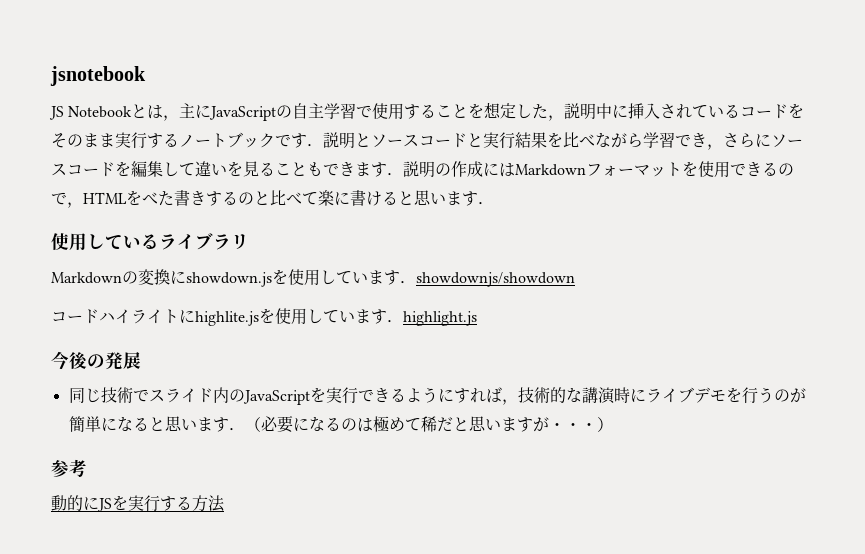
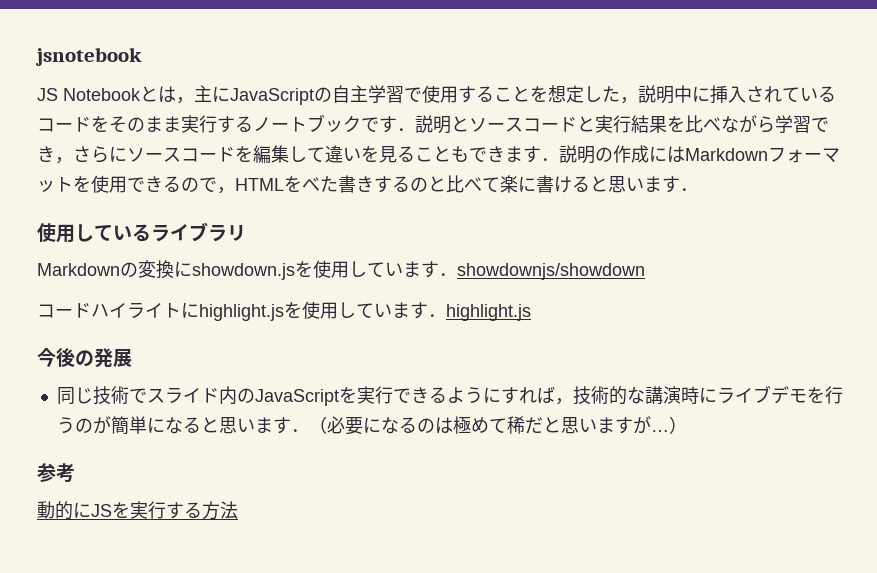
- コードハイライトにhighlite.jsを使用しています．highlight.js
+ コードハイライトにhighlight.jsを使用しています．highlight.js
- 同じ技術でスライド内のJavaScriptを実行できるようにすれば，技術的な講演時にライブデモを行うのが簡単になると思います．（必要になるのは極めて稀だと思いますが・・・）
+ 同じ技術でスライド内のJavaScriptを実行できるようにすれば，技術的な講演時にライブデモを行うのが簡単になると思います．（必要になるのは極めて稀だと思いますが…）

